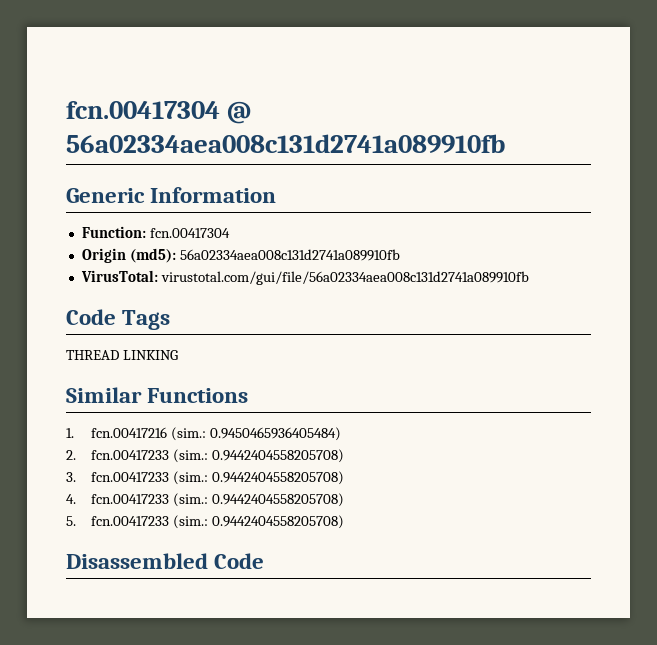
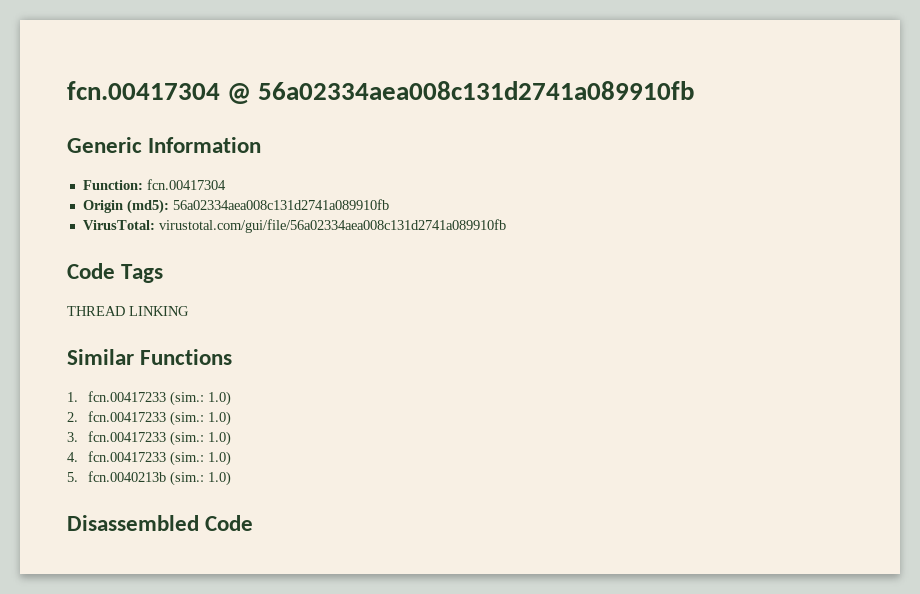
- 1. fcn.00417216 (sim.: 0.9450465936405484)
+ 1. fcn.00417233 (sim.: 1.0)
- 2. fcn.00417233 (sim.: 0.9442404558205708)
+ 2. fcn.00417233 (sim.: 1.0)
- 3. fcn.00417233 (sim.: 0.9442404558205708)
+ 3. fcn.00417233 (sim.: 1.0)
- 4. fcn.00417233 (sim.: 0.9442404558205708)
+ 4. fcn.00417233 (sim.: 1.0)
- 5. fcn.00417233 (sim.: 0.9442404558205708)
+ 5. fcn.0040213b (sim.: 1.0)

